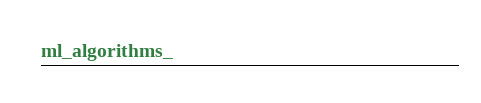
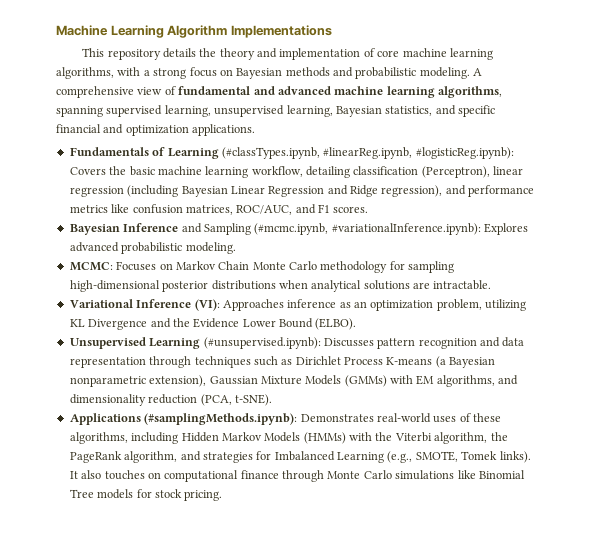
- ml_algorithms_
+ Machine Learning Algorithm Implementations
+ This repository details the theory and implementation of core machine learning algorithms, with a strong focus on Bayesian methods and probabilistic modeling. A comprehensive view of fundamental and advanced machine learning algorithms, spanning supervised learning, unsupervised learning, Bayesian statistics, and specific financial and optimization applications.
+ Fundamentals of Learning (#classTypes.ipynb, #linearReg.ipynb, #logisticReg.ipynb): Covers the basic machine learning workflow, detailing classification (Perceptron), linear regression (including Bayesian Linear Regression and Ridge regression), and performance metrics like confusion matrices, ROC/AUC, and F1 scores.
+ Bayesian Inference and Sampling (#mcmc.ipynb, #variationalInference.ipynb): Explores advanced probabilistic modeling.
+ MCMC: Focuses on Markov Chain Monte Carlo methodology for sampling high-dimensional posterior distributions when analytical solutions are intractable.
+ Variational Inference (VI): Approaches inference as an optimization problem, utilizing KL Divergence and the Evidence Lower Bound (ELBO).
+ Unsupervised Learning (#unsupervised.ipynb): Discusses pattern recognition and data representation through techniques such as Dirichlet Process K-means (a Bayesian nonparametric extension), Gaussian Mixture Models (GMMs) with EM algorithms, and dimensionality reduction (PCA, t-SNE).
+ Applications (#samplingMethods.ipynb): Demonstrates real-world uses of these algorithms, including Hidden Markov Models (HMMs) with the Viterbi algorithm, the PageRank algorithm, and strategies for Imbalanced Learning (e.g., SMOTE, Tomek links). It also touches on computational finance through Monte Carlo simulations like Binomial Tree models for stock pricing.

